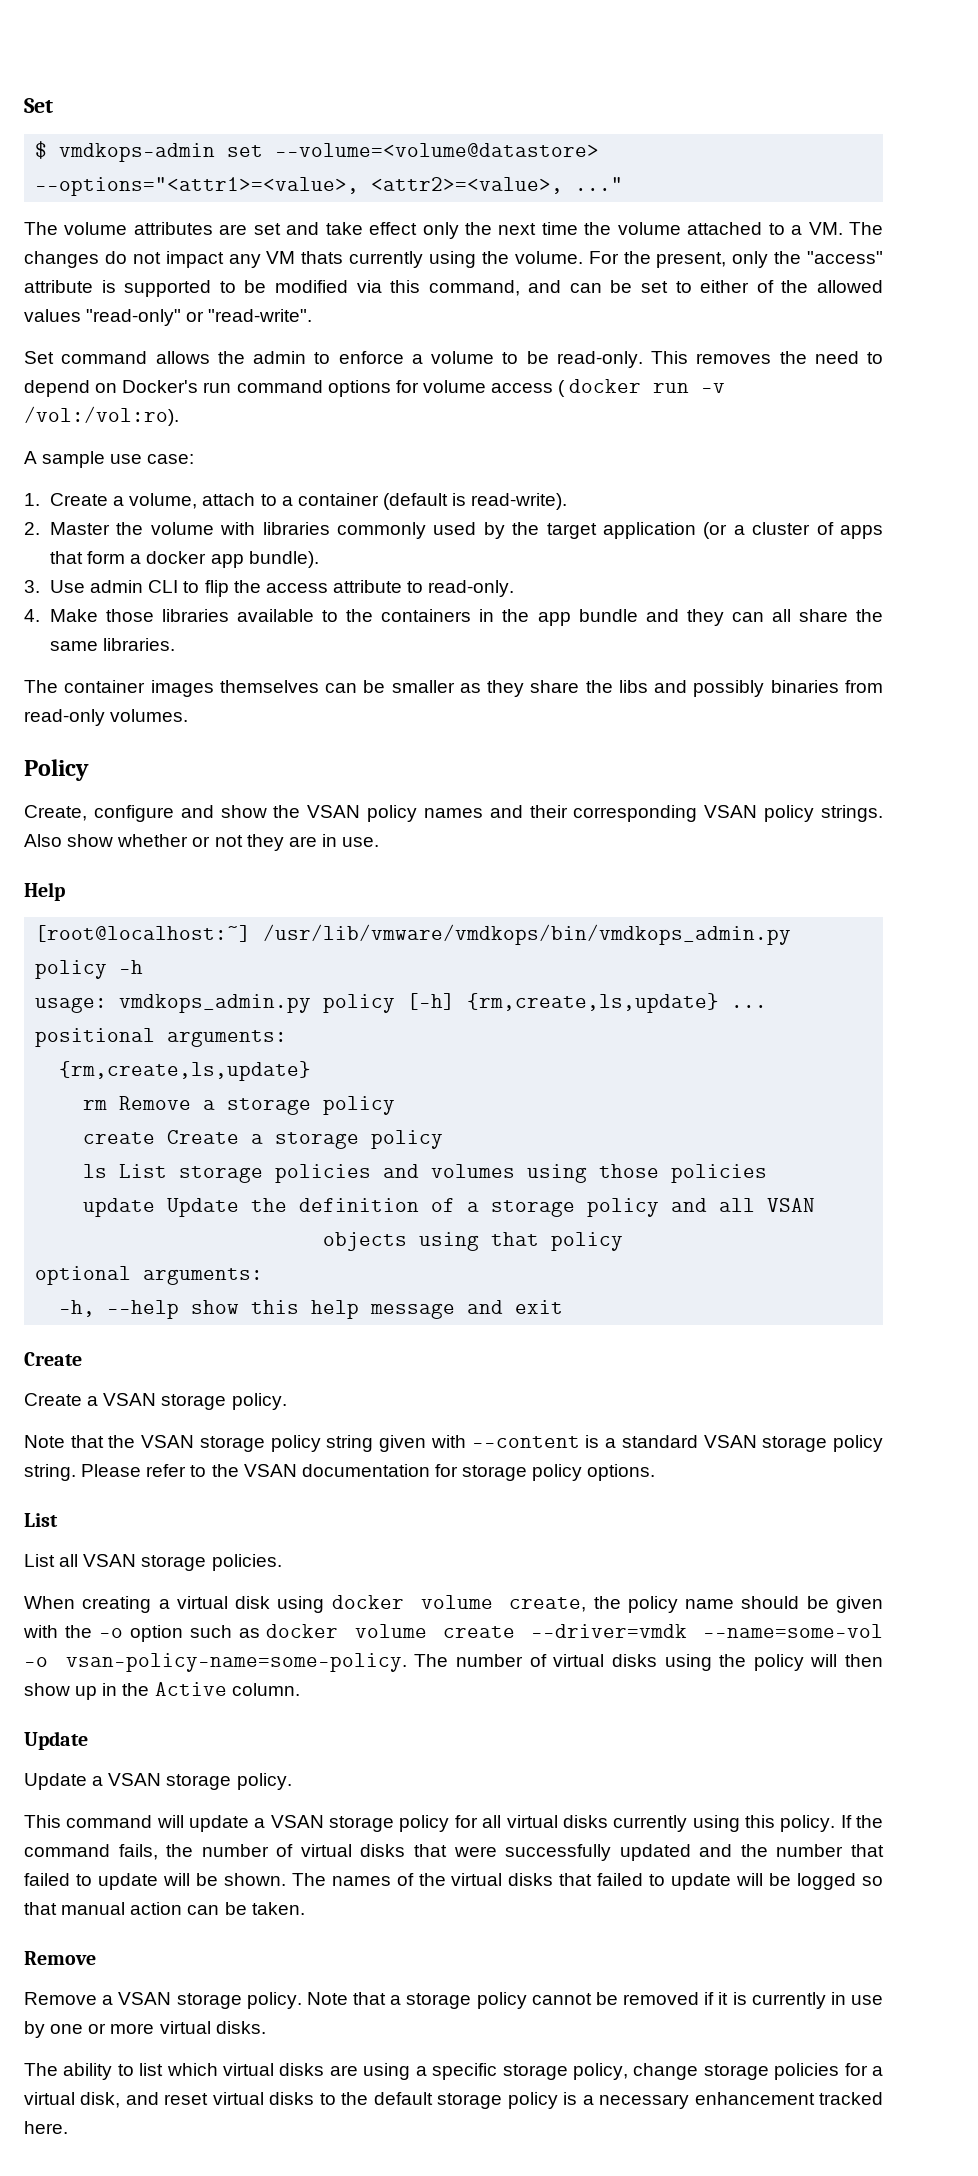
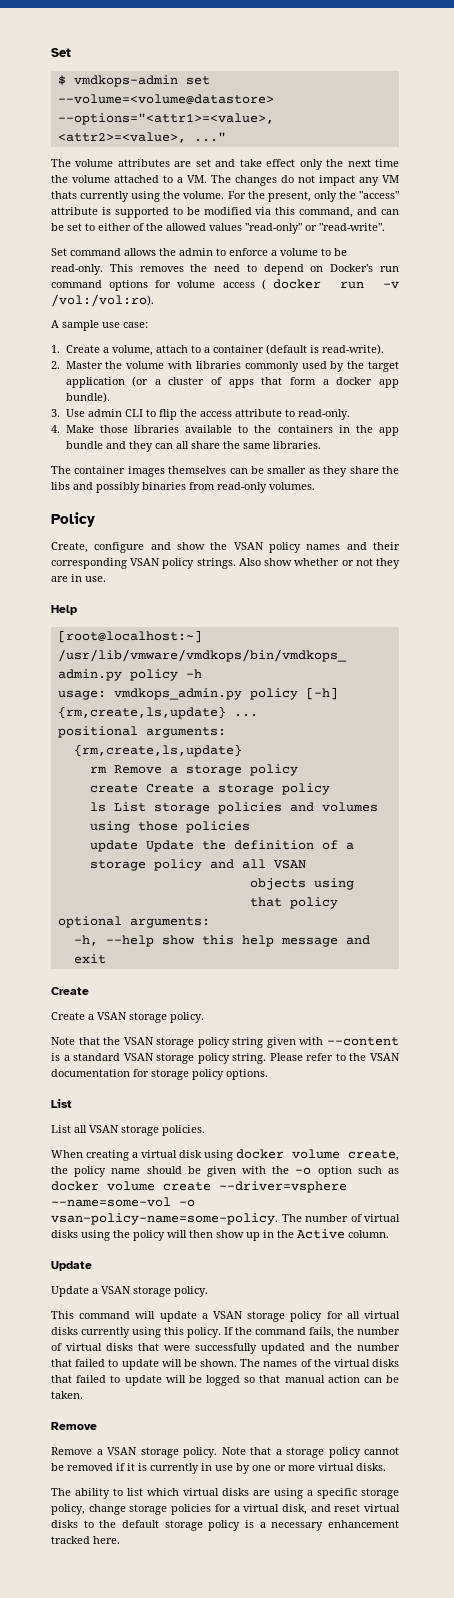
- When creating a virtual disk using docker volume create, the policy name should be given with the -o option such as docker volume create --driver=vmdk --name=some-vol -o vsan-policy-name=some-policy.
+ When creating a virtual disk using docker volume create, the policy name should be given with the -o option such as docker volume create --driver=vsphere --name=some-vol -o vsan-policy-name=some-policy.

